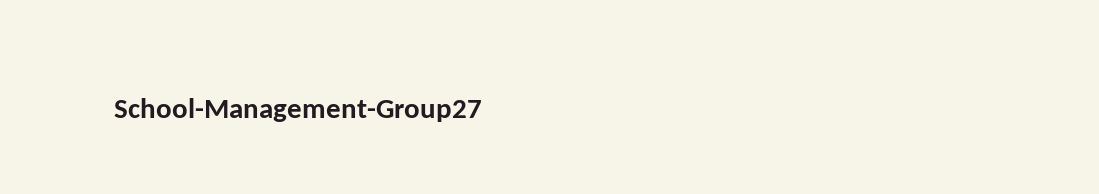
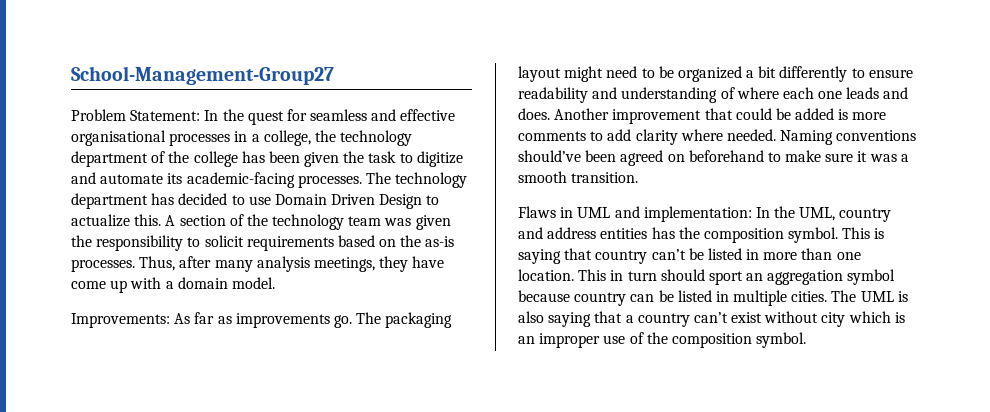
+ Problem Statement: In the quest for seamless and effective organisational processes in a college, the technology department of the college has been given the task to digitize and automate its academic-facing processes. The technology department has decided to use Domain Driven Design to actualize this. A section of the technology team was given the responsibility to solicit requirements based on the as-is processes. Thus, after many analysis meetings, they have come up with a domain model.
+ Improvements: As far as improvements go. The packaging layout might need to be organized a bit differently to ensure readability and understanding of where each one leads and does. Another improvement that could be added is more comments to add clarity where needed. Naming conventions should’ve been agreed on beforehand to make sure it was a smooth transition.
+ Flaws in UML and implementation: In the UML, country and address entities has the composition symbol. This is saying that country can’t be listed in more than one location. This in turn should sport an aggregation symbol because country can be listed in multiple cities. The UML is also saying that a country can’t exist without city which is an improper use of the composition symbol.

